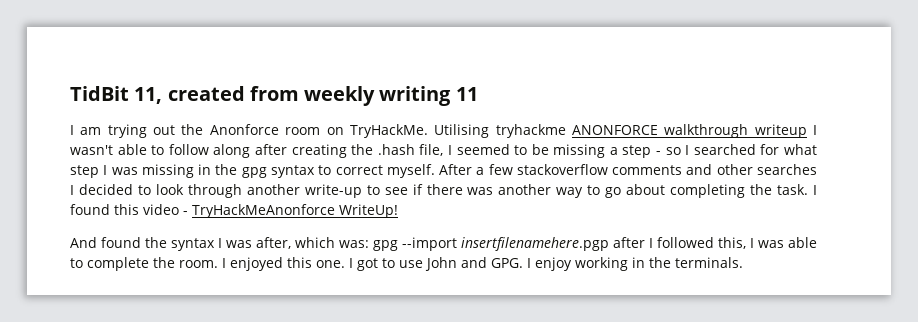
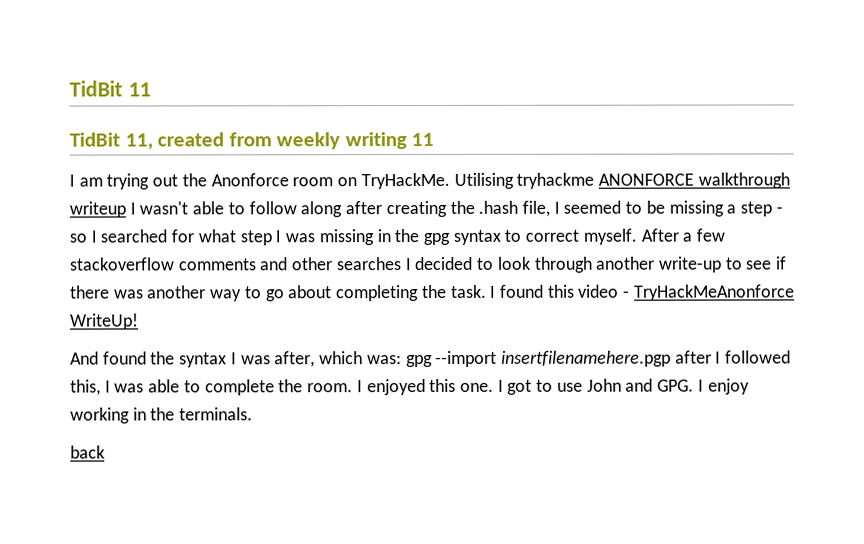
+ TidBit 11
+ back

